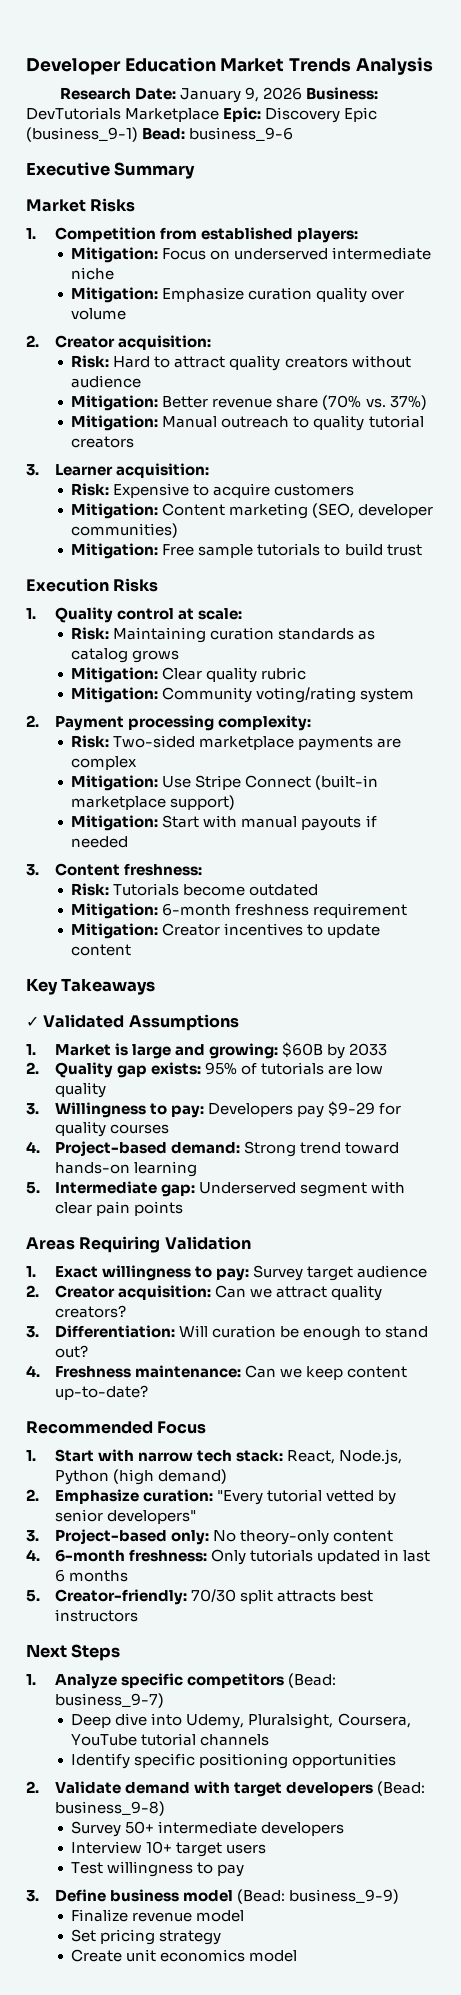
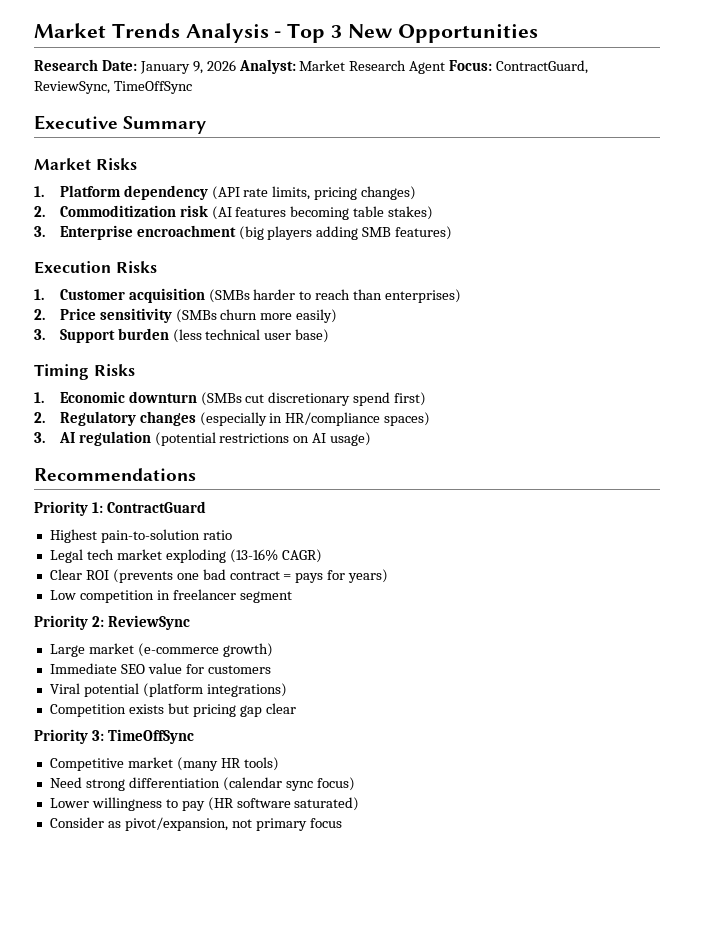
- Developer Education Market Trends Analysis
+ Market Trends Analysis - Top 3 New Opportunities
- Research Date: January 9, 2026 Business: DevTutorials Marketplace Epic: Discovery Epic (business_9-1) Bead: business_9-6
+ Research Date: January 9, 2026 Analyst: Market Research Agent Focus: ContractGuard, ReviewSync, TimeOffSync
- 1. Competition from established players:
- Mitigation: Focus on underserved intermediate niche
- Mitigation: Emphasize curation quality over volume
- 2. Creator acquisition:
- Risk: Hard to attract quality creators without audience
- Mitigation: Better revenue share (70% vs. 37%)
- Mitigation: Manual outreach to quality tutorial creators
- 3. Learner acquisition:
- Risk: Expensive to acquire customers
- Mitigation: Content marketing (SEO, developer communities)
- Mitigation: Free sample tutorials to build trust
+ 1. Platform dependency (API rate limits, pricing changes)
+ 2. Commoditization risk (AI features becoming table stakes)
+ 3. Enterprise encroachment (big players adding SMB features)
  Execution Risks
- 1. Quality control at scale:
- Risk: Maintaining curation standards as catalog grows
- Mitigation: Clear quality rubric
- Mitigation: Community voting/rating system
- 2. Payment processing complexity:
- Risk: Two-sided marketplace payments are complex
- Mitigation: Use Stripe Connect (built-in marketplace support)
- Mitigation: Start with manual payouts if needed
- 3. Content freshness:
- Risk: Tutorials become outdated
- Mitigation: 6-month freshness requirement
- Mitigation: Creator incentives to update content
- Key Takeaways
- ✓ Validated Assumptions
- 1. Market is large and growing: $60B by 2033
- 2. Quality gap exists: 95% of tutorials are low quality
- 3. Willingness to pay: Developers pay $9-29 for quality courses
- 4. Project-based demand: Strong trend toward hands-on learning
- 5. Intermediate gap: Underserved segment with clear pain points
- Areas Requiring Validation
- 1. Exact willingness to pay: Survey target audience
- 2. Creator acquisition: Can we attract quality creators?
- 3. Differentiation: Will curation be enough to stand out?
- 4. Freshness maintenance: Can we keep content up-to-date?
- Recommended Focus
- 1. Start with narrow tech stack: React, Node.js, Python (high demand)
- 2. Emphasize curation: "Every tutorial vetted by senior developers"
- 3. Project-based only: No theory-only content
- 4. 6-month freshness: Only tutorials updated in last 6 months
- 5. Creator-friendly: 70/30 split attracts best instructors
- Next Steps
- 1. Analyze specific competitors (Bead: business_9-7)
- Deep dive into Udemy, Pluralsight, Coursera, YouTube tutorial channels
- Identify specific positioning opportunities
- 2. Validate demand with target developers (Bead: business_9-8)
- Survey 50+ intermediate developers
- Interview 10+ target users
- Test willingness to pay
- 3. Define business model (Bead: business_9-9)
- Finalize revenue model
- Set pricing strategy
- Create unit economics model
+ 1. Customer acquisition (SMBs harder to reach than enterprises)
+ 2. Price sensitivity (SMBs churn more easily)
+ 3. Support burden (less technical user base)
+ Timing Risks
+ 1. Economic downturn (SMBs cut discretionary spend first)
+ 2. Regulatory changes (especially in HR/compliance spaces)
+ 3. AI regulation (potential restrictions on AI usage)
+ Recommendations
+ Priority 1: ContractGuard
+ Highest pain-to-solution ratio
+ Legal tech market exploding (13-16% CAGR)
+ Clear ROI (prevents one bad contract = pays for years)
+ Low competition in freelancer segment
+ Priority 2: ReviewSync
+ Large market (e-commerce growth)
+ Immediate SEO value for customers
+ Viral potential (platform integrations)
+ Competition exists but pricing gap clear
+ Priority 3: TimeOffSync
+ Competitive market (many HR tools)
+ Need strong differentiation (calendar sync focus)
+ Lower willingness to pay (HR software saturated)
+ Consider as pivot/expansion, not primary focus

